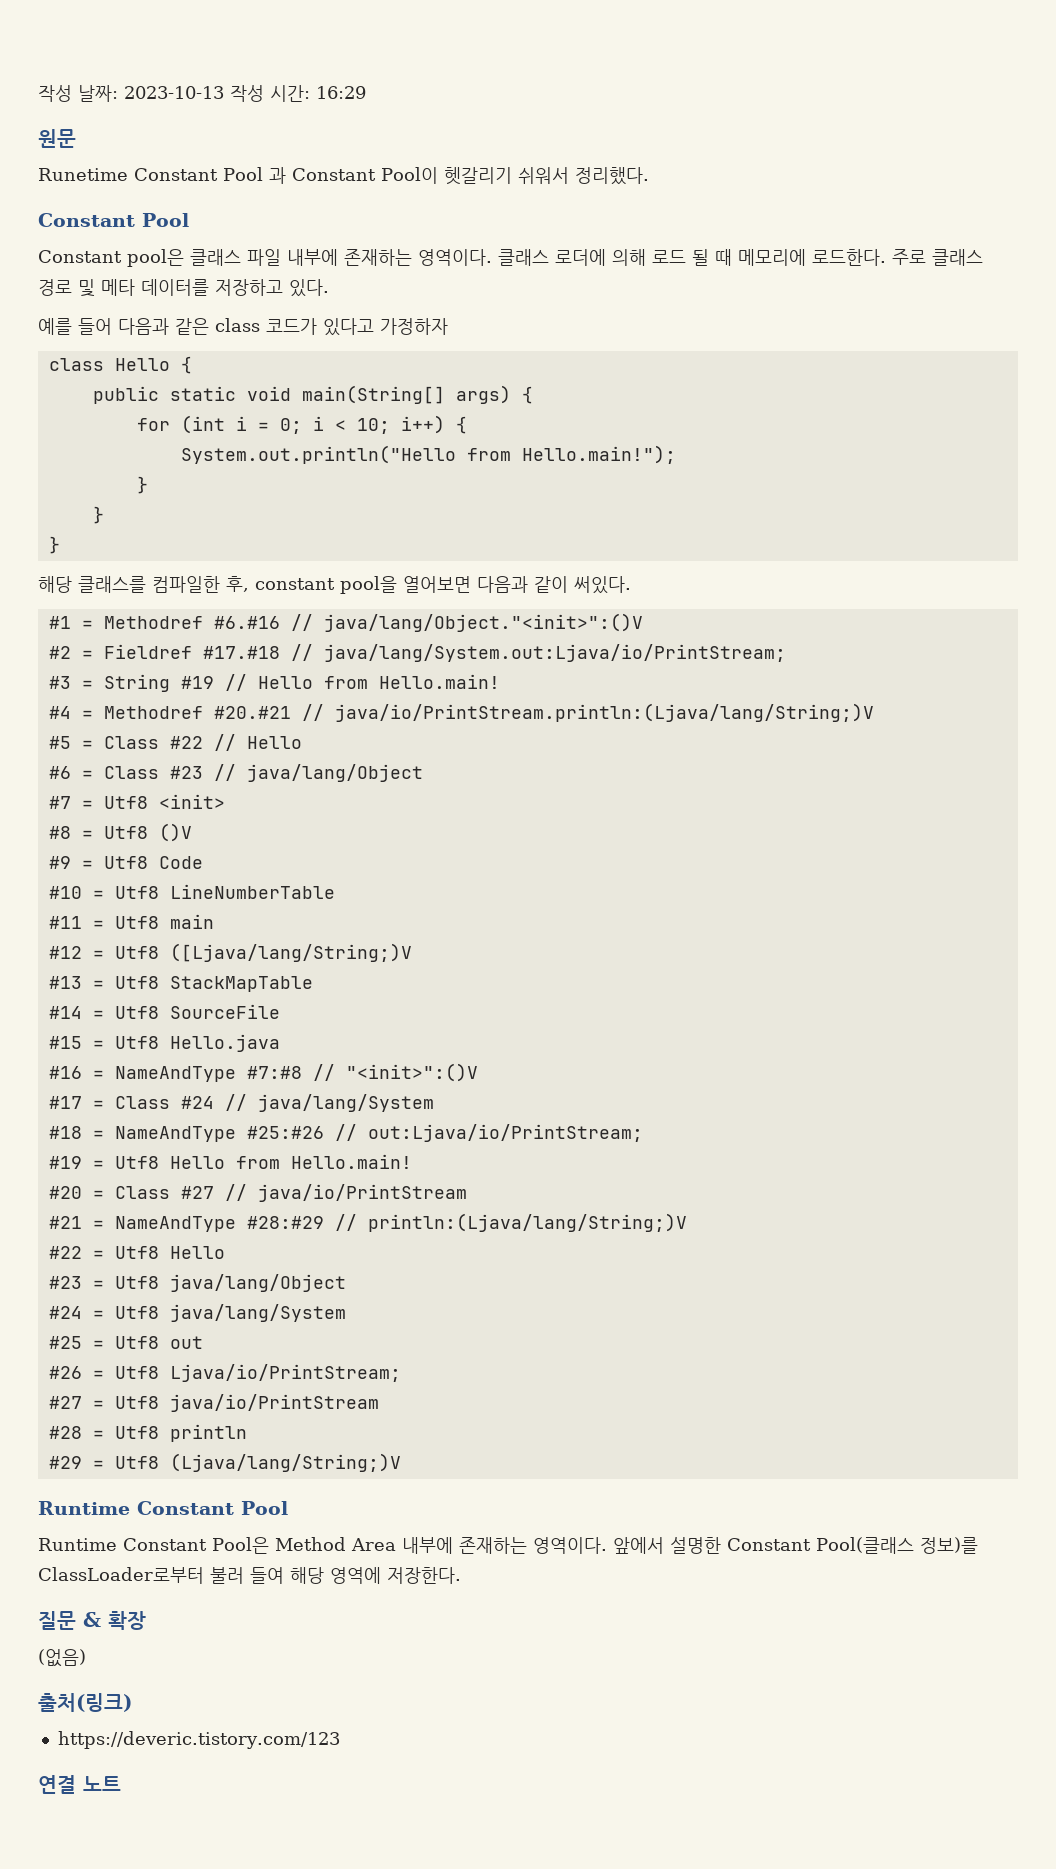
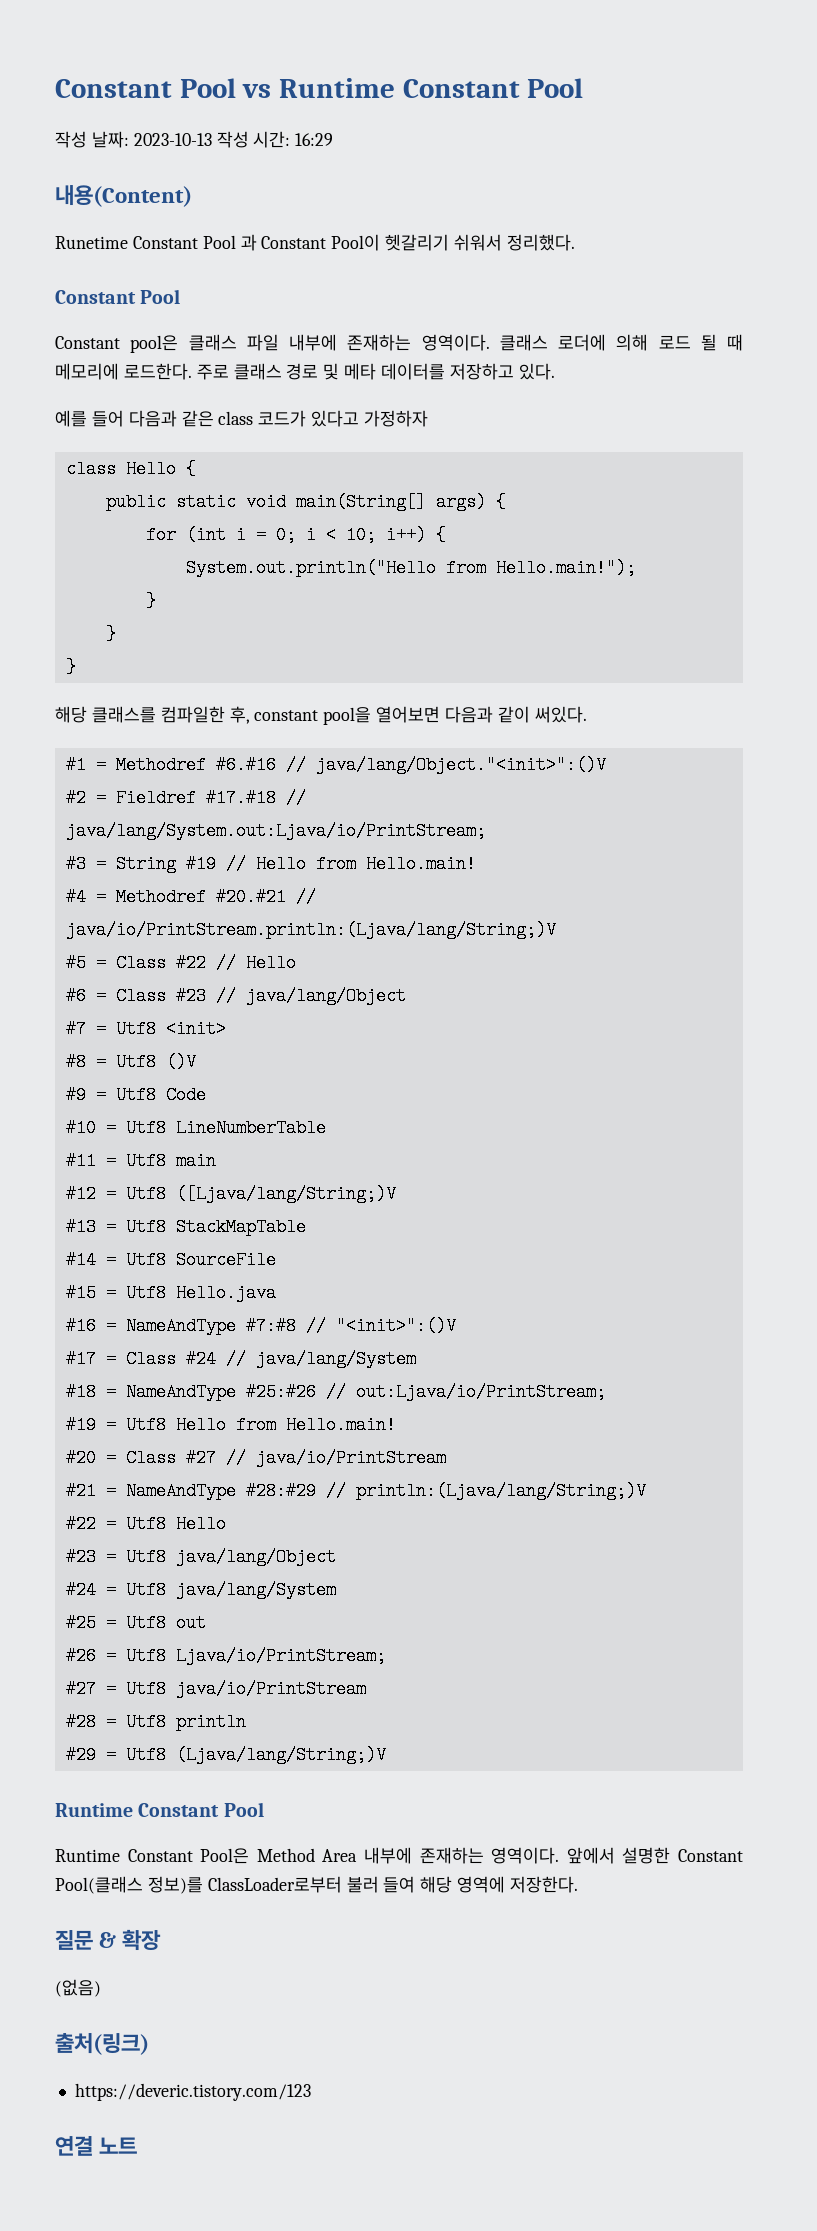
+ Constant Pool vs Runtime Constant Pool
- 원문
+ 내용(Content)

